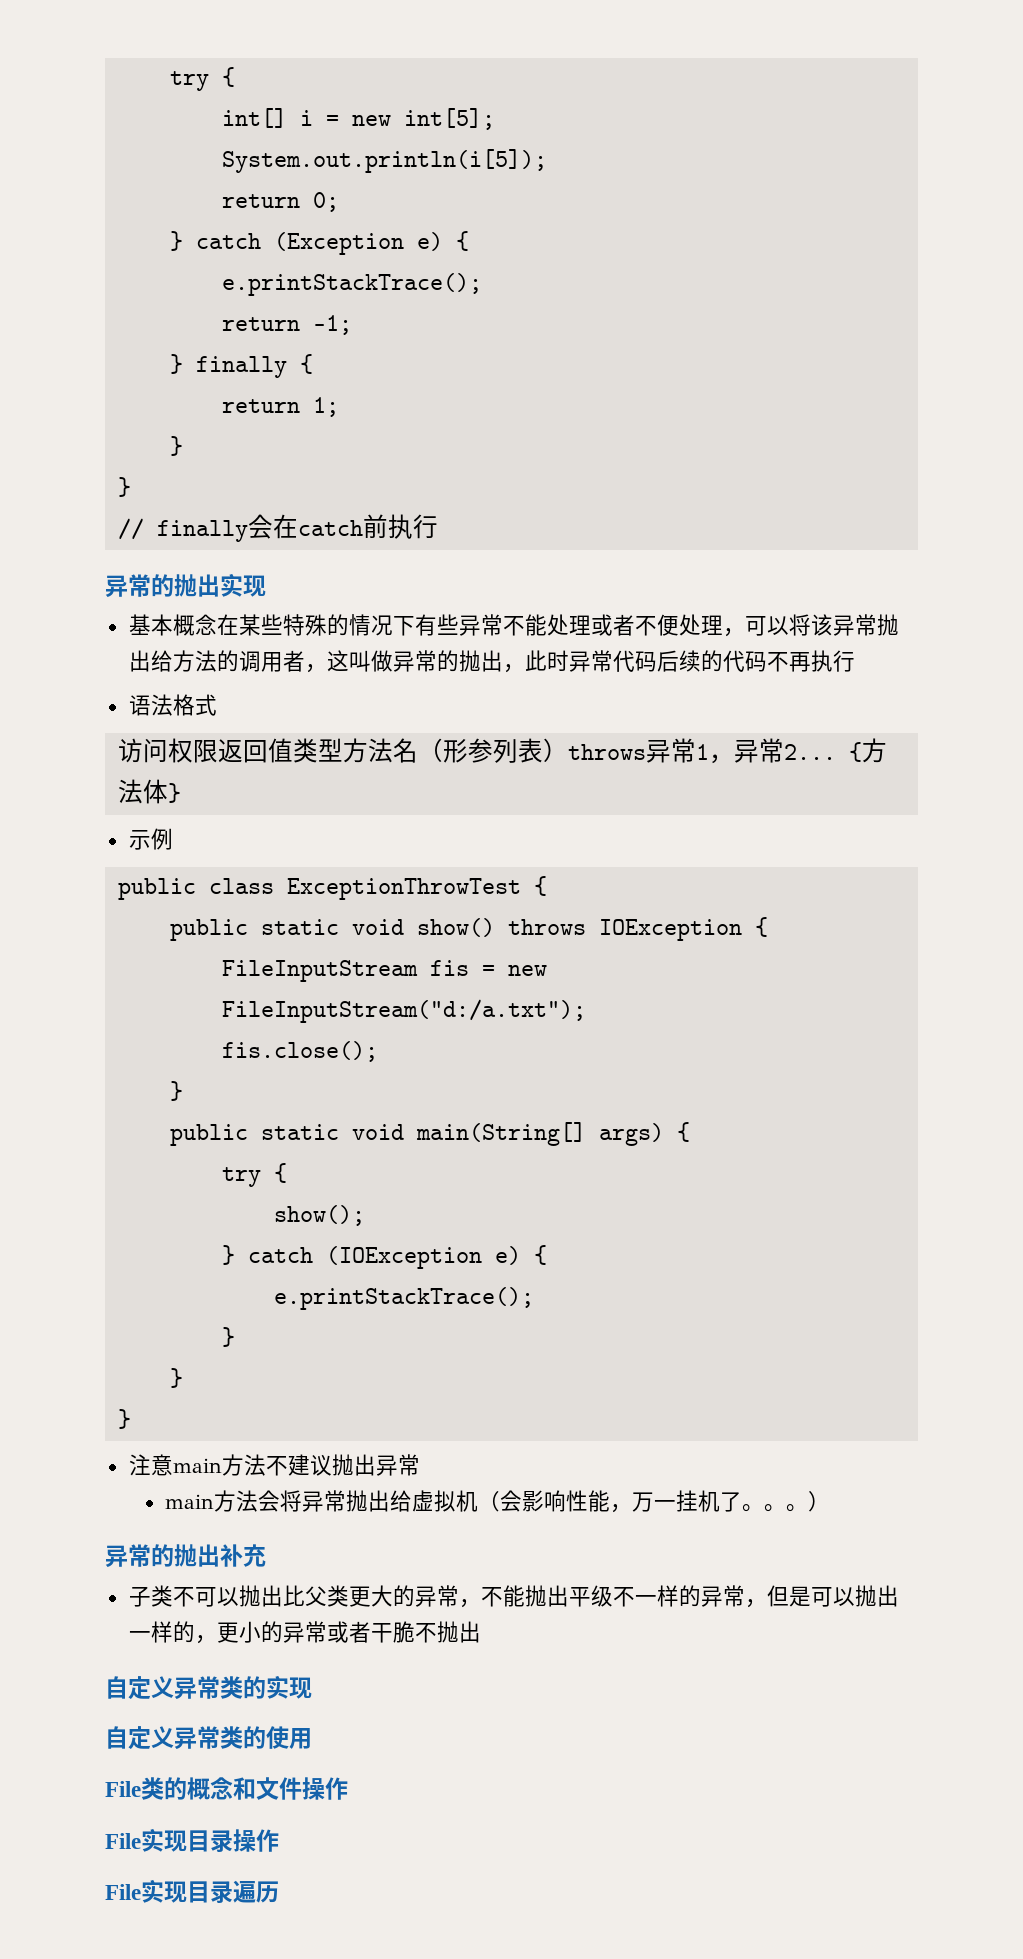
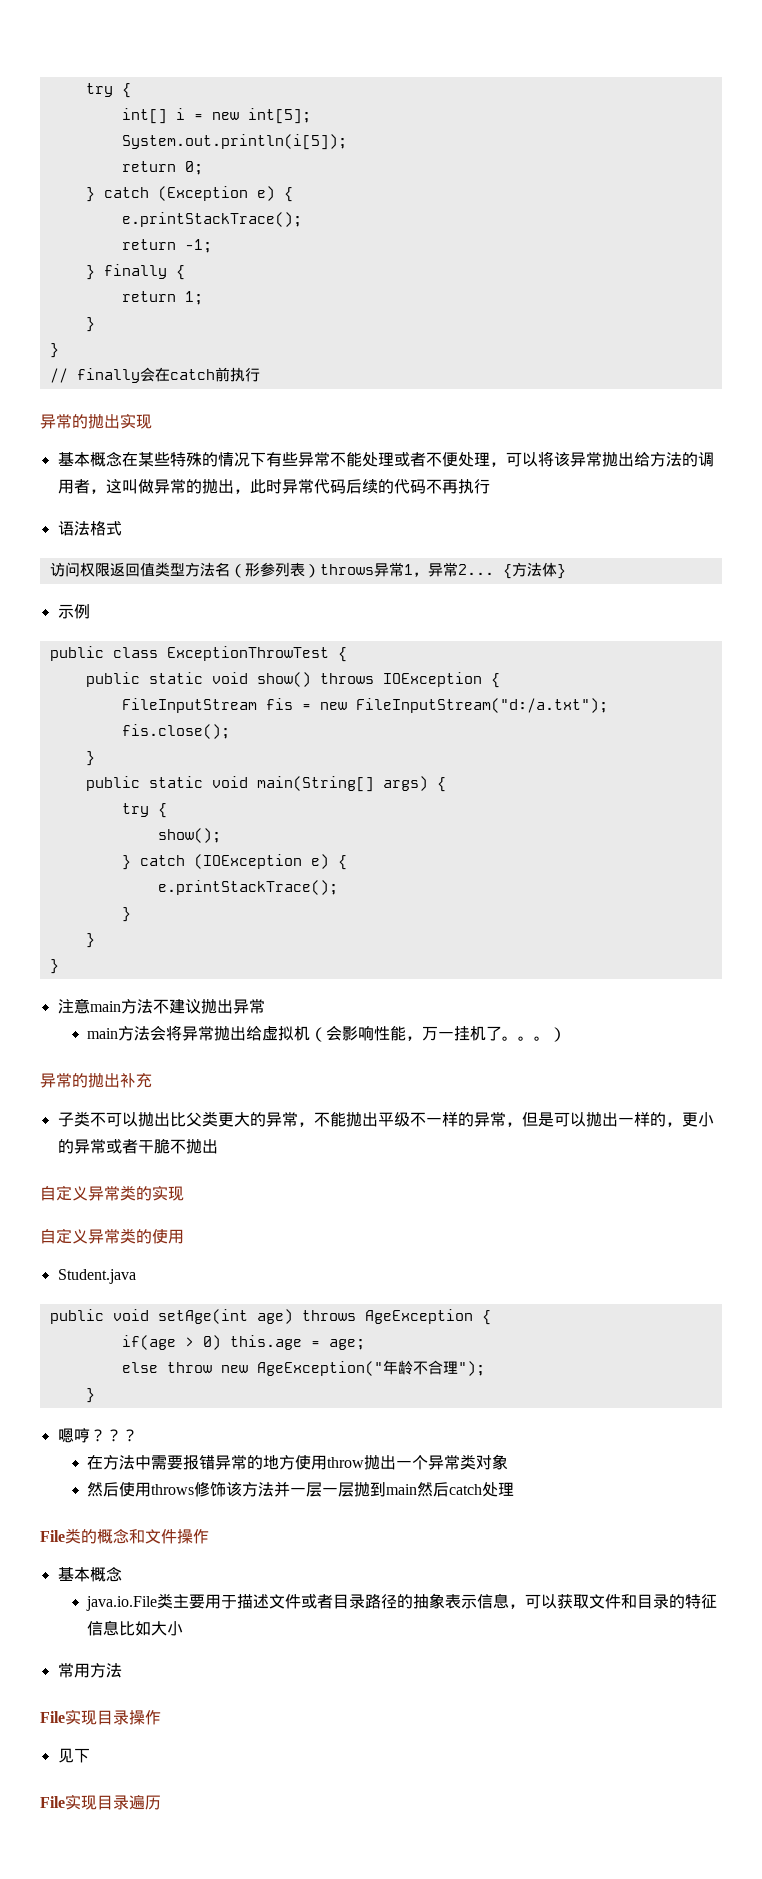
+ Student.java
+ public void setAge(int age) throws AgeException {
+ if(age > 0) this.age = age;
+ else throw new AgeException("年龄不合理");
+ }
+ 嗯哼？？？
+ 在方法中需要报错异常的地方使用throw抛出一个异常类对象
+ 然后使用throws修饰该方法并一层一层抛到main然后catch处理
  File类的概念和文件操作
+ 基本概念
+ java.io.File类主要用于描述文件或者目录路径的抽象表示信息，可以获取文件和目录的特征信息比如大小
+ 常用方法
+ 见下

